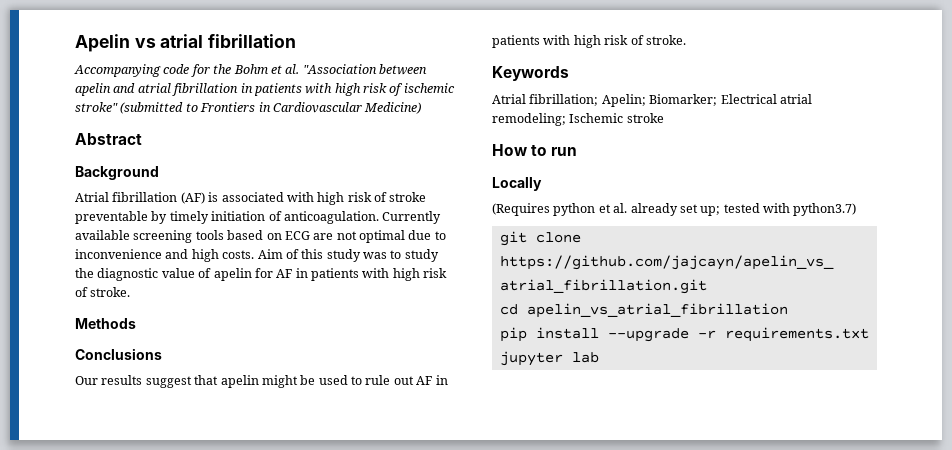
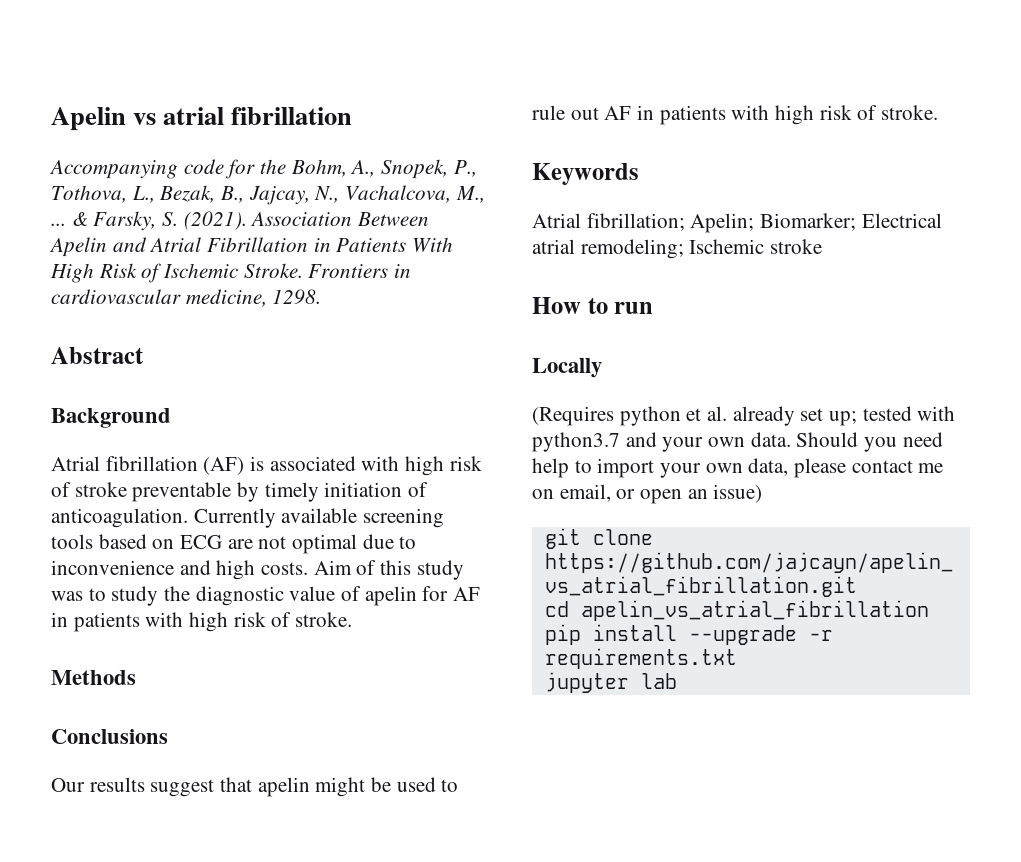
- Accompanying code for the Bohm et al. "Association between apelin and atrial fibrillation in patients with high risk of ischemic stroke" (submitted to Frontiers in Cardiovascular Medicine)
+ Accompanying code for the Bohm, A., Snopek, P., Tothova, L., Bezak, B., Jajcay, N., Vachalcova, M., ... & Farsky, S. (2021). Association Between Apelin and Atrial Fibrillation in Patients With High Risk of Ischemic Stroke. Frontiers in cardiovascular medicine, 1298.
- (Requires python et al. already set up; tested with python3.7)
+ (Requires python et al. already set up; tested with python3.7 and your own data. Should you need help to import your own data, please contact me on email, or open an issue)

